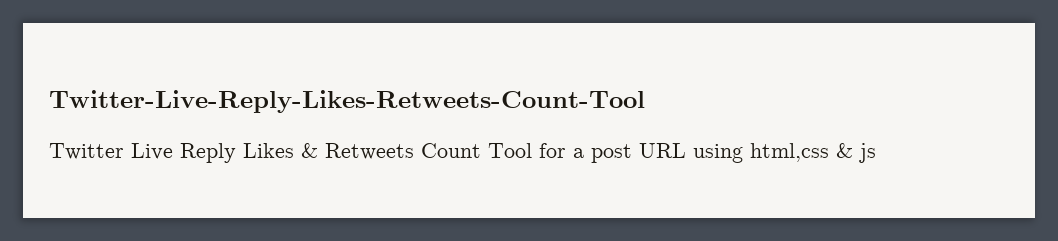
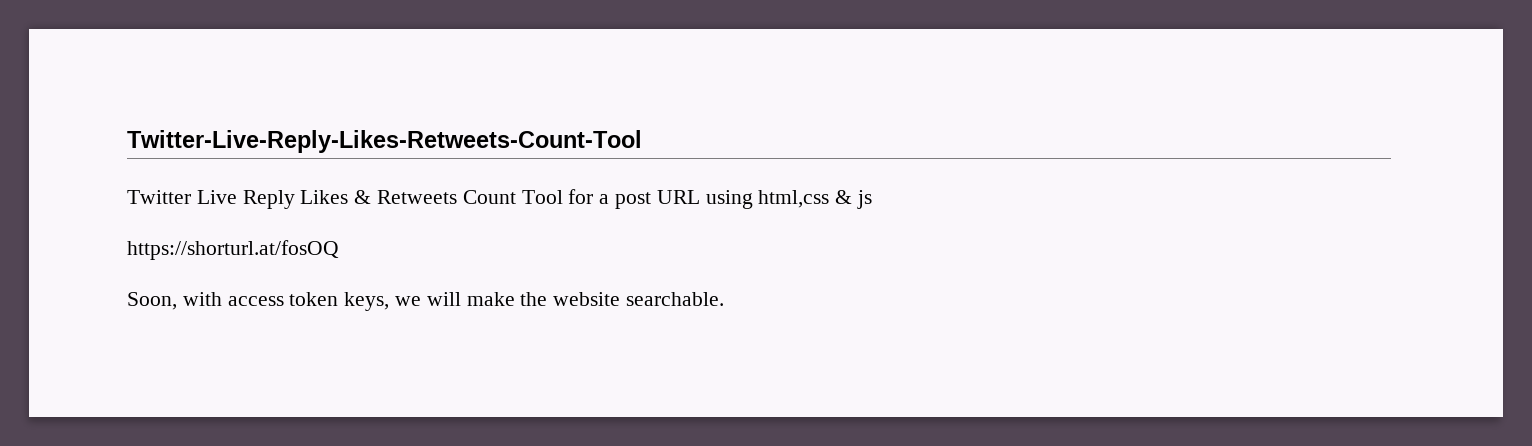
+ https://shorturl.at/fosOQ
+ Soon, with access token keys, we will make the website searchable.

